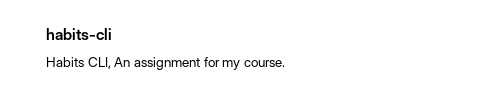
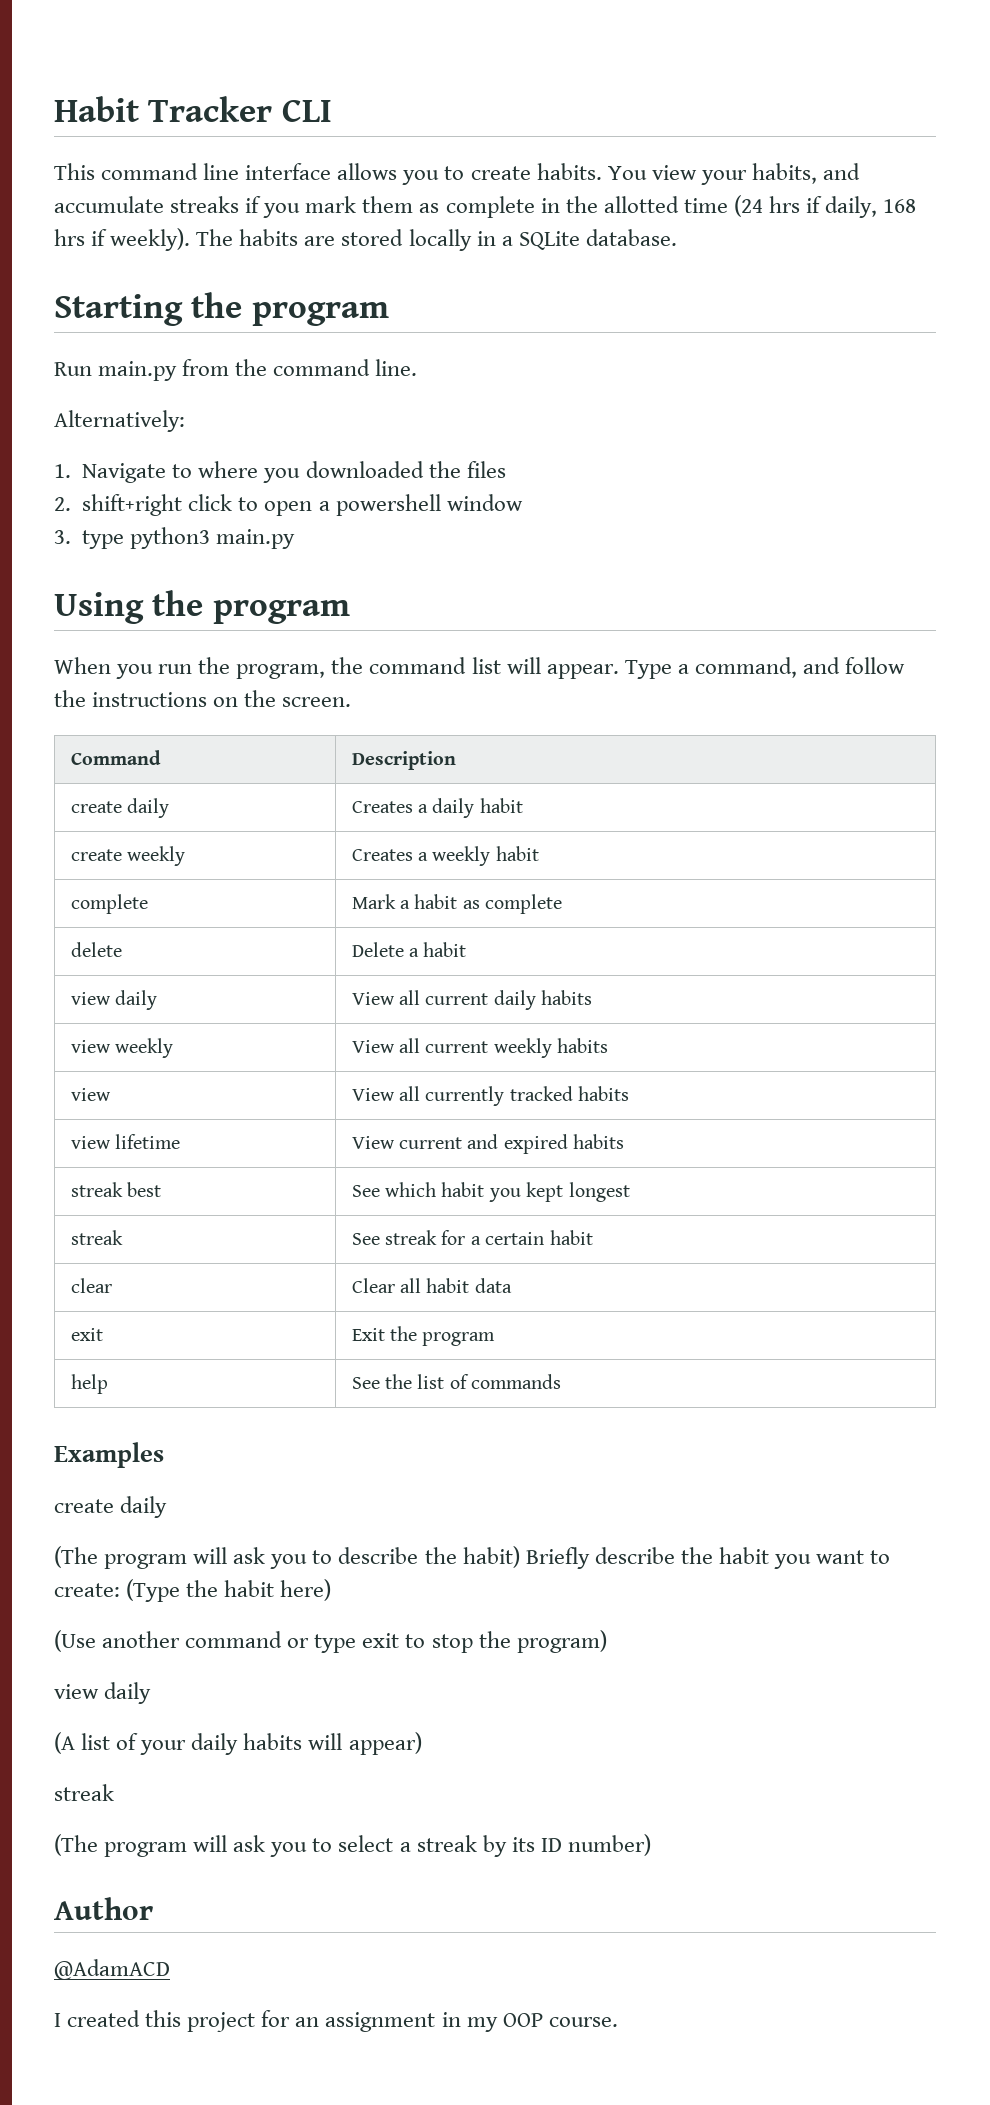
- habits-cli
- Habits CLI, An assignment for my course.
+ Habit Tracker CLI
+ This command line interface allows you to create habits. You view your habits, and accumulate streaks if you mark them as complete in the allotted time (24 hrs if daily, 168 hrs if weekly). The habits are stored locally in a SQLite database.
+ Starting the program
+ Run main.py from the command line.
+ Alternatively:
+ 1. Navigate to where you downloaded the files
+ 2. shift+right click to open a powershell window
+ 3. type python3 main.py
+ Using the program
+ When you run the program, the command list will appear. Type a command, and follow the instructions on the screen.
+ Command | Description
+ create daily | Creates a daily habit
+ create weekly | Creates a weekly habit
+ complete | Mark a habit as complete
+ delete | Delete a habit
+ view daily | View all current daily habits
+ view weekly | View all current weekly habits
+ view | View all currently tracked habits
+ view lifetime | View current and expired habits
+ streak best | See which habit you kept longest
+ streak | See streak for a certain habit
+ clear | Clear all habit data
+ exit | Exit the program
+ help | See the list of commands
+ Examples
+ create daily
+ (The program will ask you to describe the habit) Briefly describe the habit you want to create: (Type the habit here)
+ (Use another command or type exit to stop the program)
+ view daily
+ (A list of your daily habits will appear)
+ streak
+ (The program will ask you to select a streak by its ID number)
+ Author
+ @AdamACD
+ I created this project for an assignment in my OOP course.

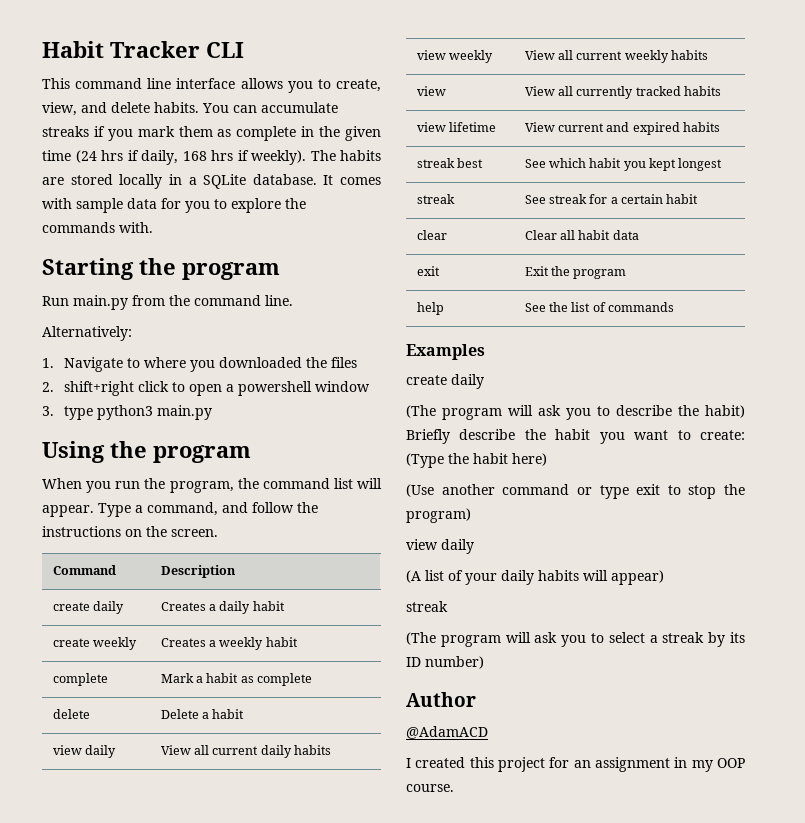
- This command line interface allows you to create habits. You view your habits, and accumulate streaks if you mark them as complete in the allotted time (24 hrs if daily, 168 hrs if weekly).
+ This command line interface allows you to create, view, and delete habits. You can accumulate streaks if you mark them as complete in the given time (24 hrs if daily, 168 hrs if weekly).
+ It comes with sample data for you to explore the commands with.

